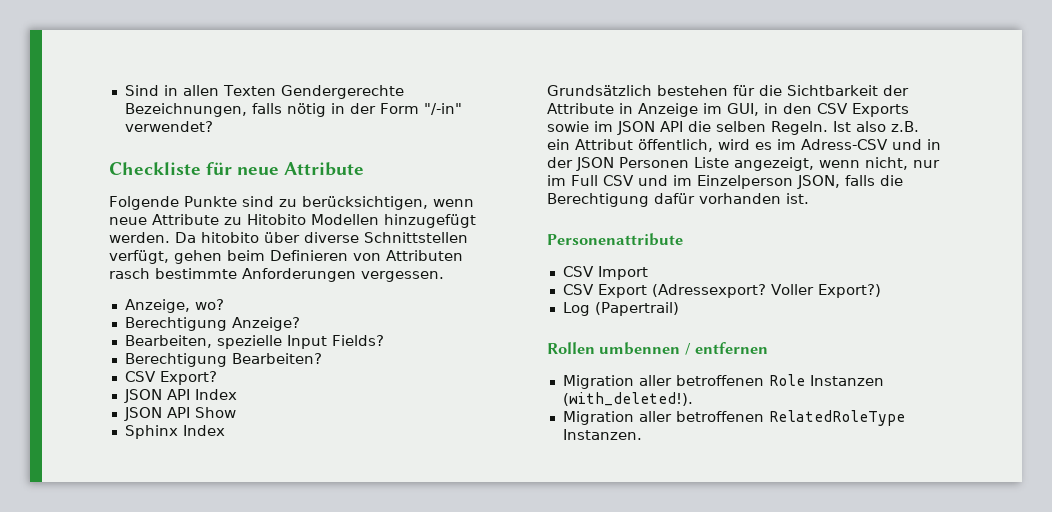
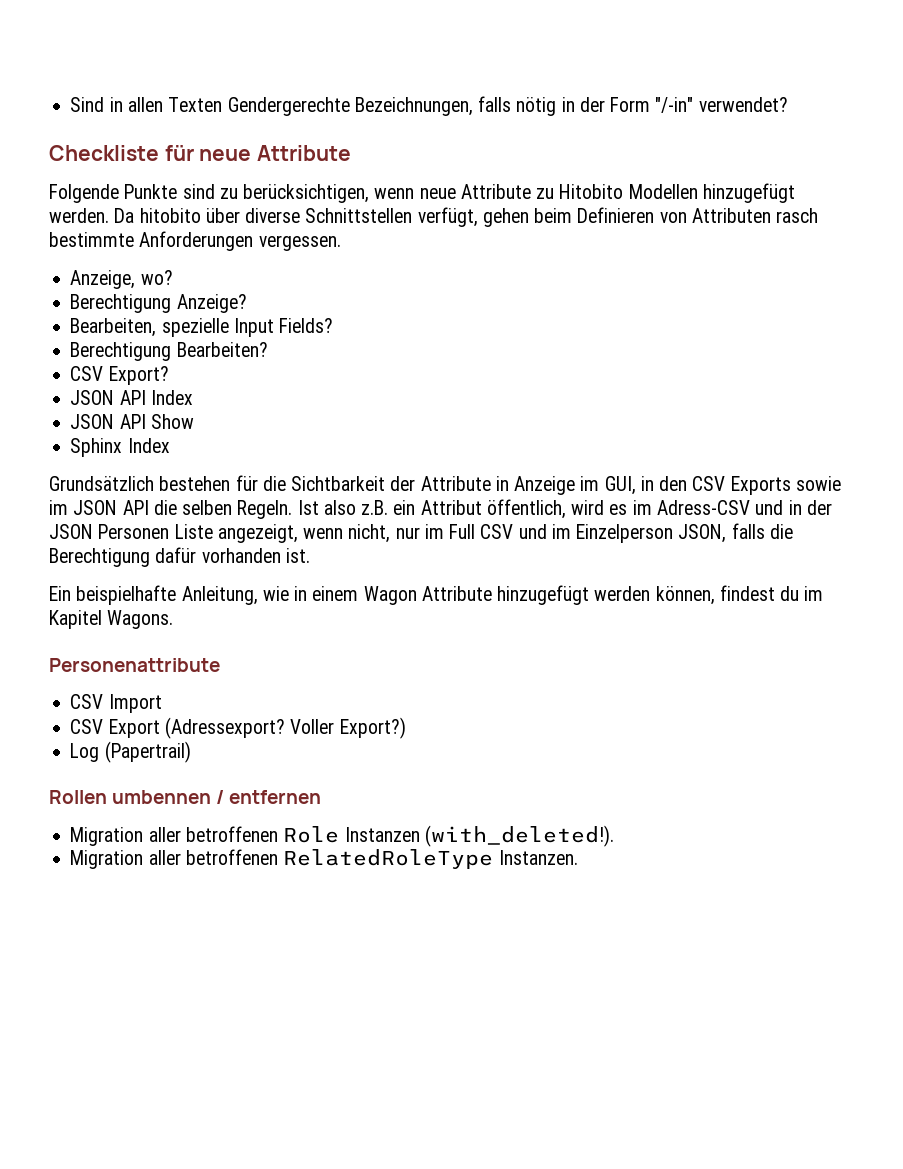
+ Ein beispielhafte Anleitung, wie in einem Wagon Attribute hinzugefügt werden können, findest du im Kapitel Wagons.

